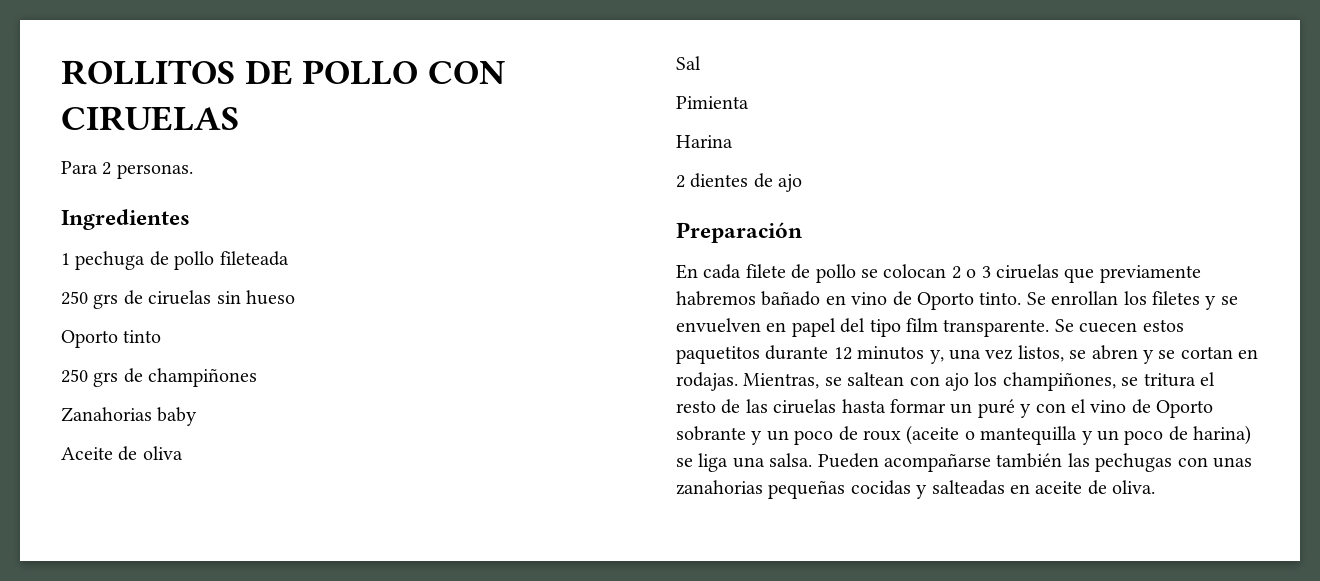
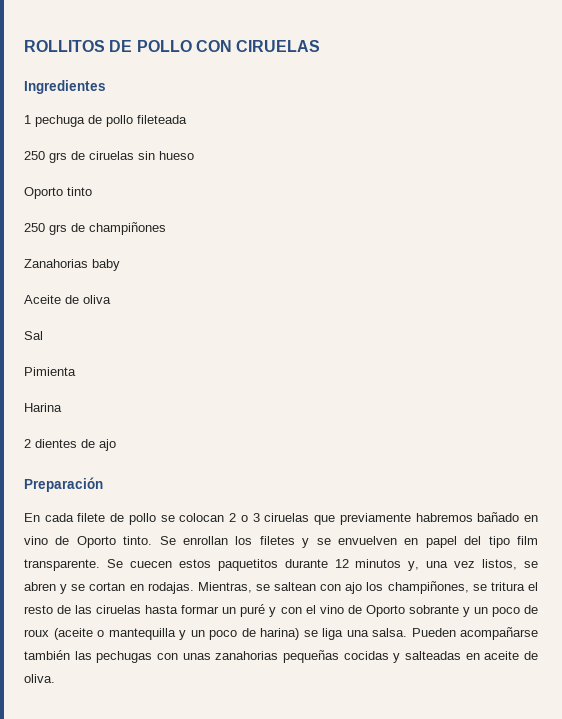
- Para 2 personas.

